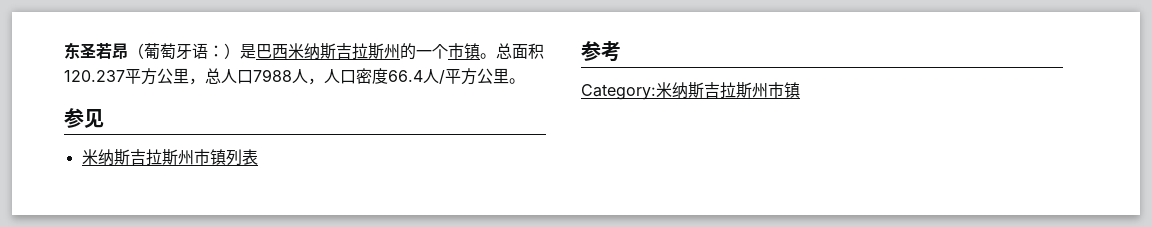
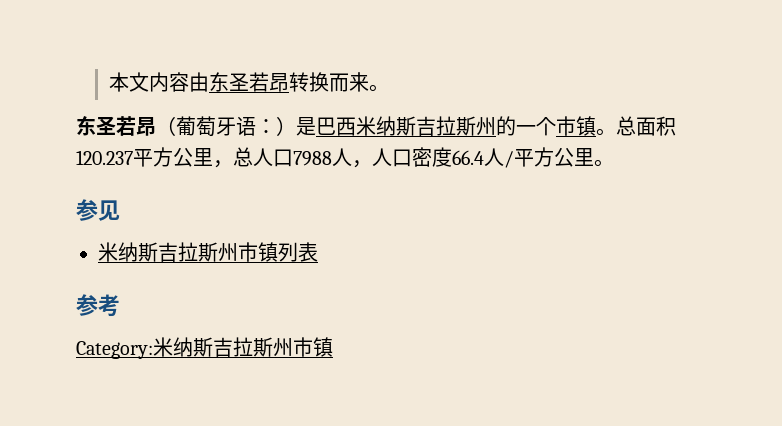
+ 本文内容由东圣若昂转换而来。

